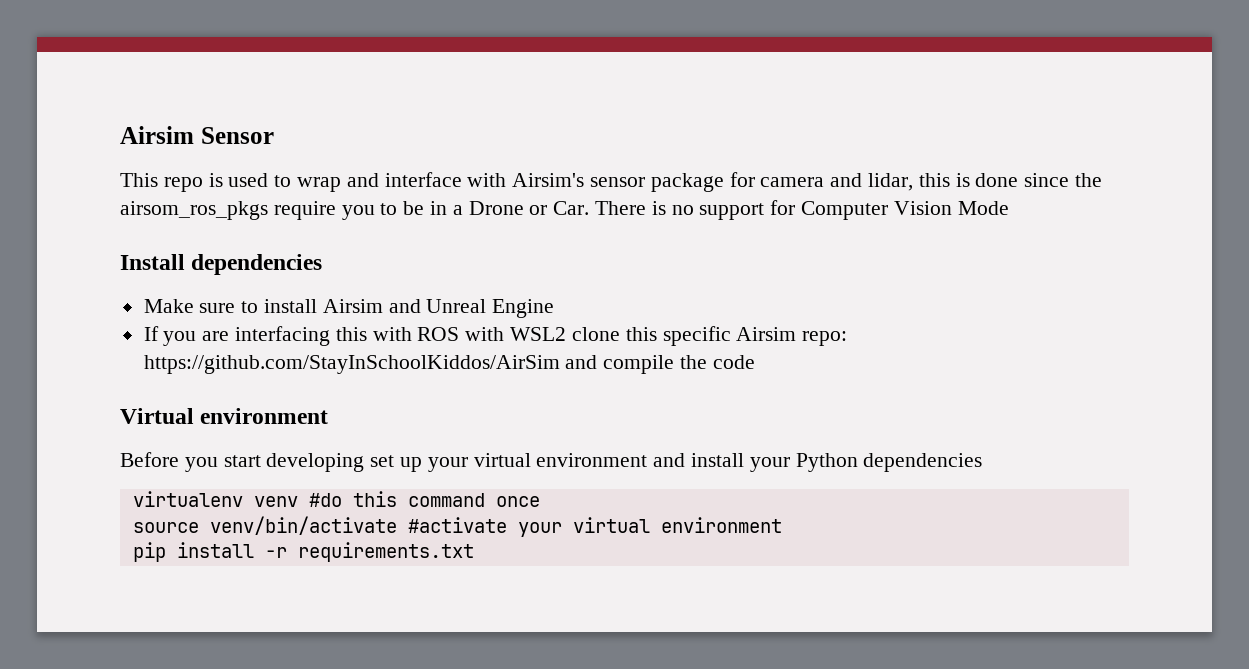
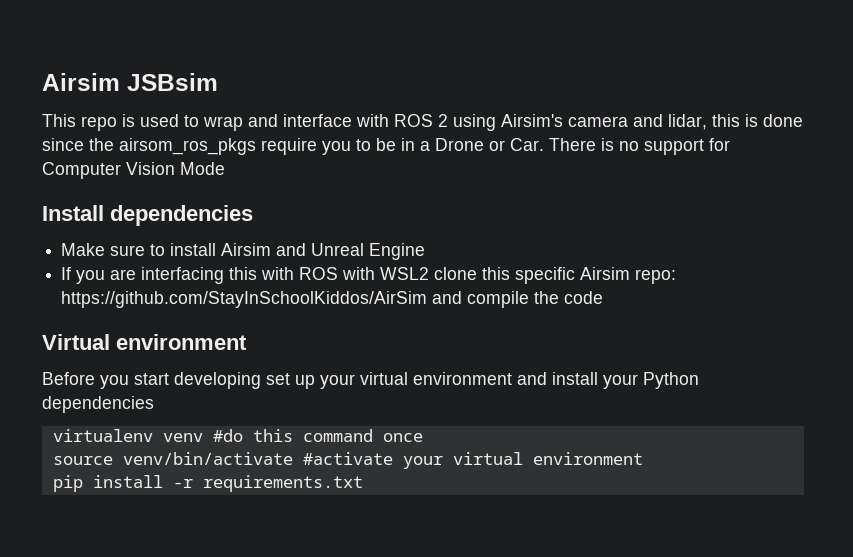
- Airsim Sensor
+ Airsim JSBsim
- This repo is used to wrap and interface with Airsim's sensor package for camera and lidar, this is done since the airsom_ros_pkgs require you to be in a Drone or Car. There is no support for Computer Vision Mode
+ This repo is used to wrap and interface with ROS 2 using Airsim's camera and lidar, this is done since the airsom_ros_pkgs require you to be in a Drone or Car. There is no support for Computer Vision Mode

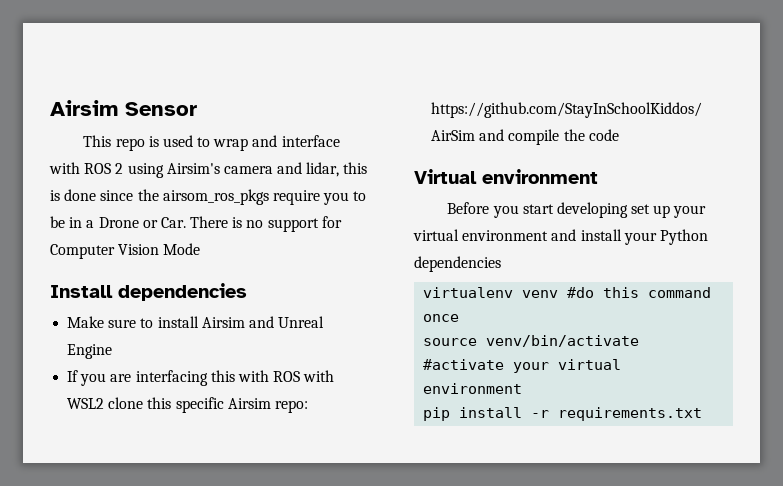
- Airsim JSBsim
+ Airsim Sensor

